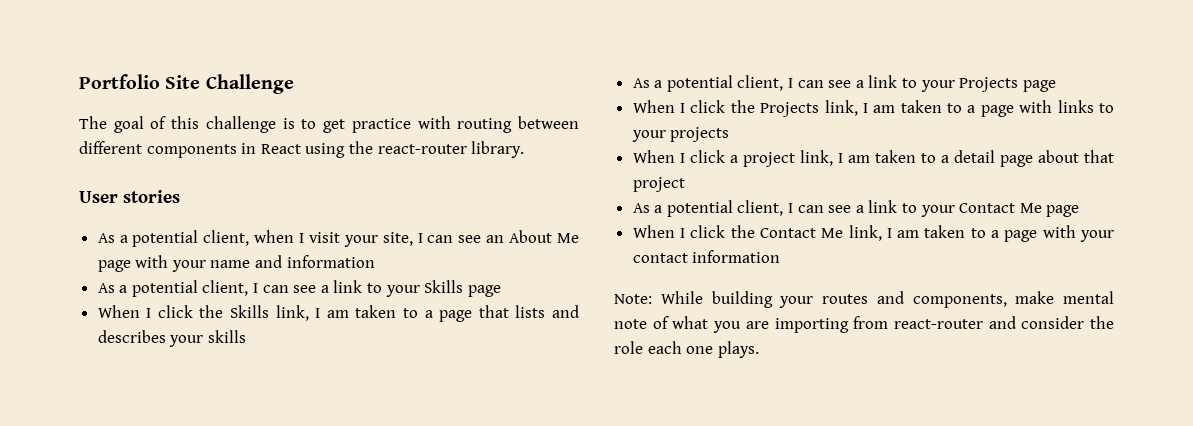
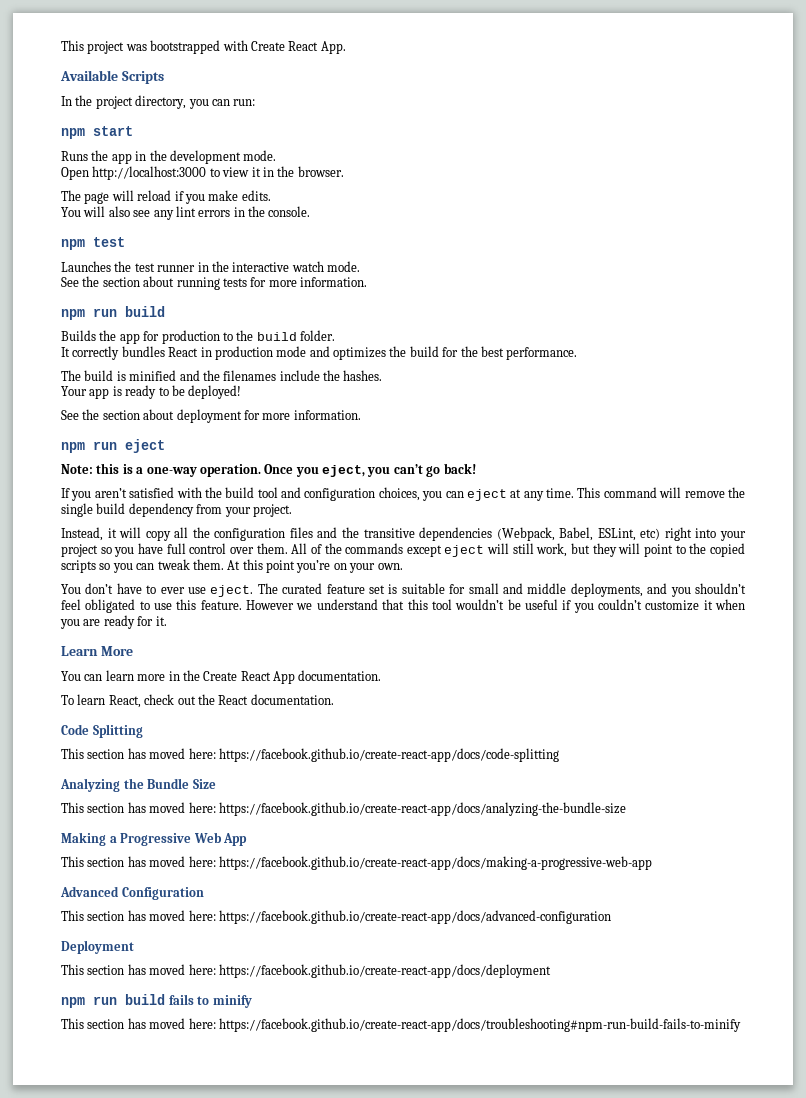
- Portfolio Site Challenge
- The goal of this challenge is to get practice with routing between different components in React using the react-router library.
- User stories
- As a potential client, when I visit your site, I can see an About Me page with your name and information
- As a potential client, I can see a link to your Skills page
- When I click the Skills link, I am taken to a page that lists and describes your skills
- As a potential client, I can see a link to your Projects page
- When I click the Projects link, I am taken to a page with links to your projects
- When I click a project link, I am taken to a detail page about that project
- As a potential client, I can see a link to your Contact Me page
- When I click the Contact Me link, I am taken to a page with your contact information
- Note: While building your routes and components, make mental note of what you are importing from react-router and consider the role each one plays.
+ This project was bootstrapped with Create React App.
+ Available Scripts
+ In the project directory, you can run:
+ npm start
+ Runs the app in the development mode.
+ Open http://localhost:3000 to view it in the browser.
+ The page will reload if you make edits.
+ You will also see any lint errors in the console.
+ npm test
+ Launches the test runner in the interactive watch mode.
+ See the section about running tests for more information.
+ npm run build
+ Builds the app for production to the build folder.
+ It correctly bundles React in production mode and optimizes the build for the best performance.
+ The build is minified and the filenames include the hashes.
+ Your app is ready to be deployed!
+ See the section about deployment for more information.
+ npm run eject
+ Note: this is a one-way operation. Once you eject, you can’t go back!
+ If you aren’t satisfied with the build tool and configuration choices, you can eject at any time. This command will remove the single build dependency from your project.
+ Instead, it will copy all the configuration files and the transitive dependencies (Webpack, Babel, ESLint, etc) right into your project so you have full control over them. All of the commands except eject will still work, but they will point to the copied scripts so you can tweak them. At this point you’re on your own.
+ You don’t have to ever use eject. The curated feature set is suitable for small and middle deployments, and you shouldn’t feel obligated to use this feature. However we understand that this tool wouldn’t be useful if you couldn’t customize it when you are ready for it.
+ Learn More
+ You can learn more in the Create React App documentation.
+ To learn React, check out the React documentation.
+ Code Splitting
+ This section has moved here: https://facebook.github.io/create-react-app/docs/code-splitting
+ Analyzing the Bundle Size
+ This section has moved here: https://facebook.github.io/create-react-app/docs/analyzing-the-bundle-size
+ Making a Progressive Web App
+ This section has moved here: https://facebook.github.io/create-react-app/docs/making-a-progressive-web-app
+ Advanced Configuration
+ This section has moved here: https://facebook.github.io/create-react-app/docs/advanced-configuration
+ Deployment
+ This section has moved here: https://facebook.github.io/create-react-app/docs/deployment
+ npm run build fails to minify
+ This section has moved here: https://facebook.github.io/create-react-app/docs/troubleshooting#npm-run-build-fails-to-minify

